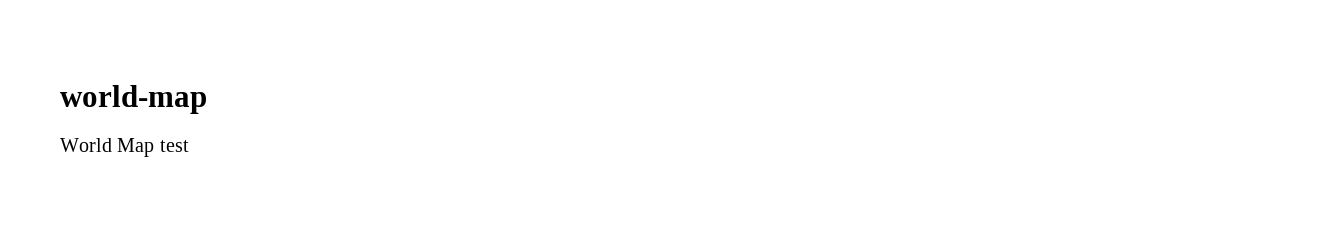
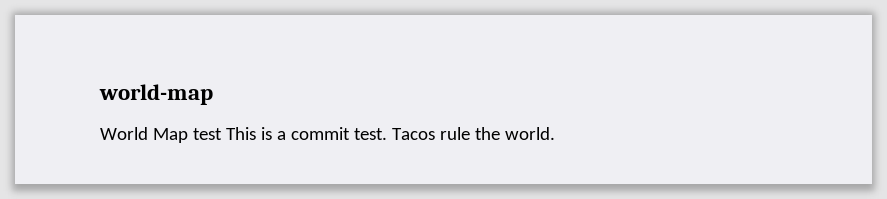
- World Map test
+ World Map test This is a commit test. Tacos rule the world.

